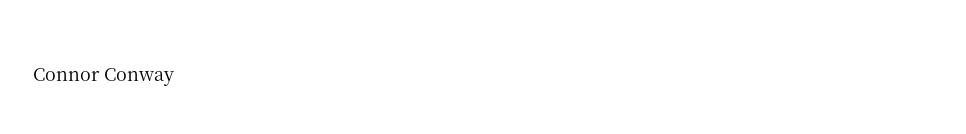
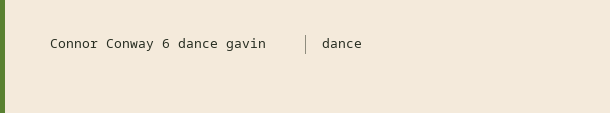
- Connor Conway
+ Connor Conway 6 dance gavin dance

